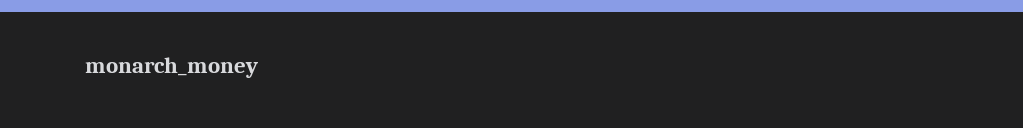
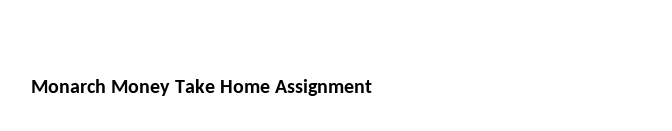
- monarch_money
+ Monarch Money Take Home Assignment

